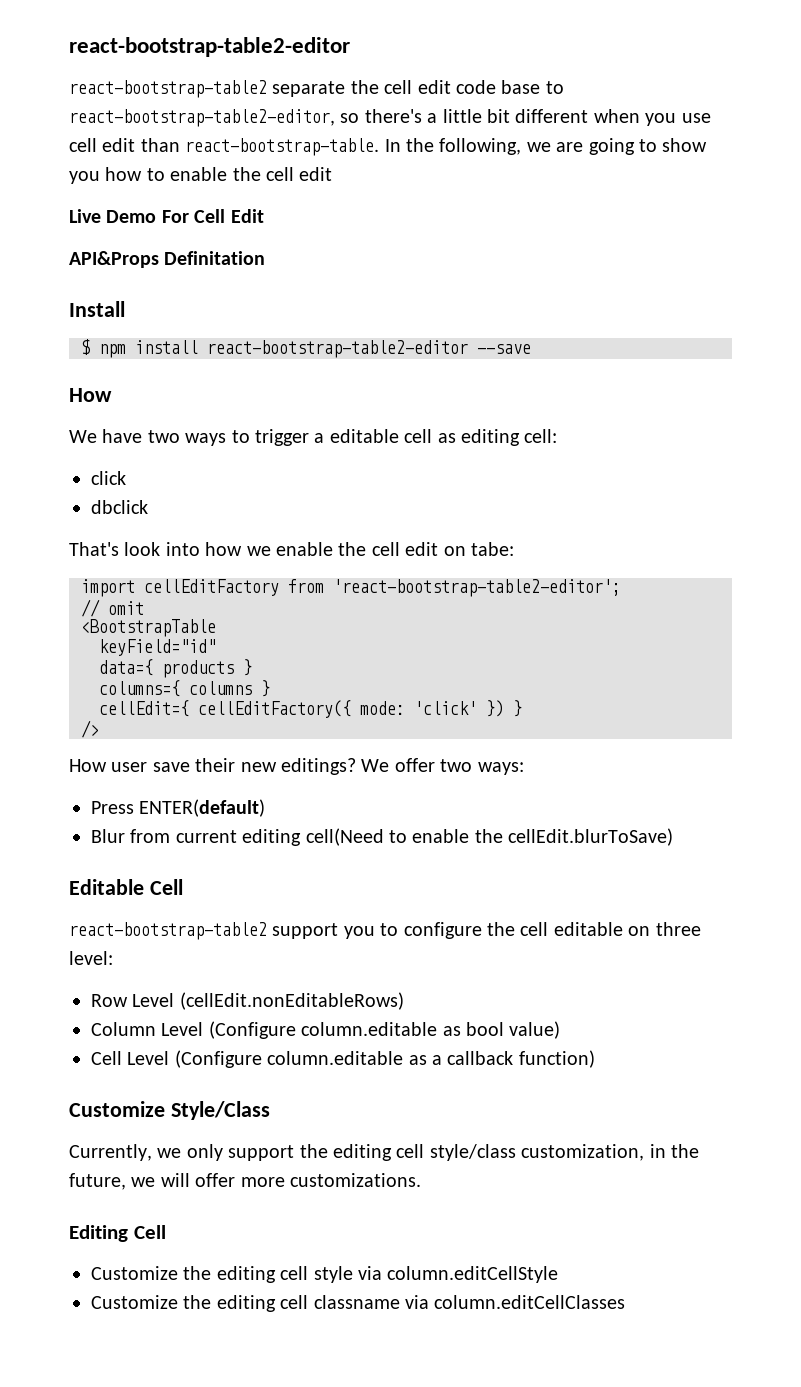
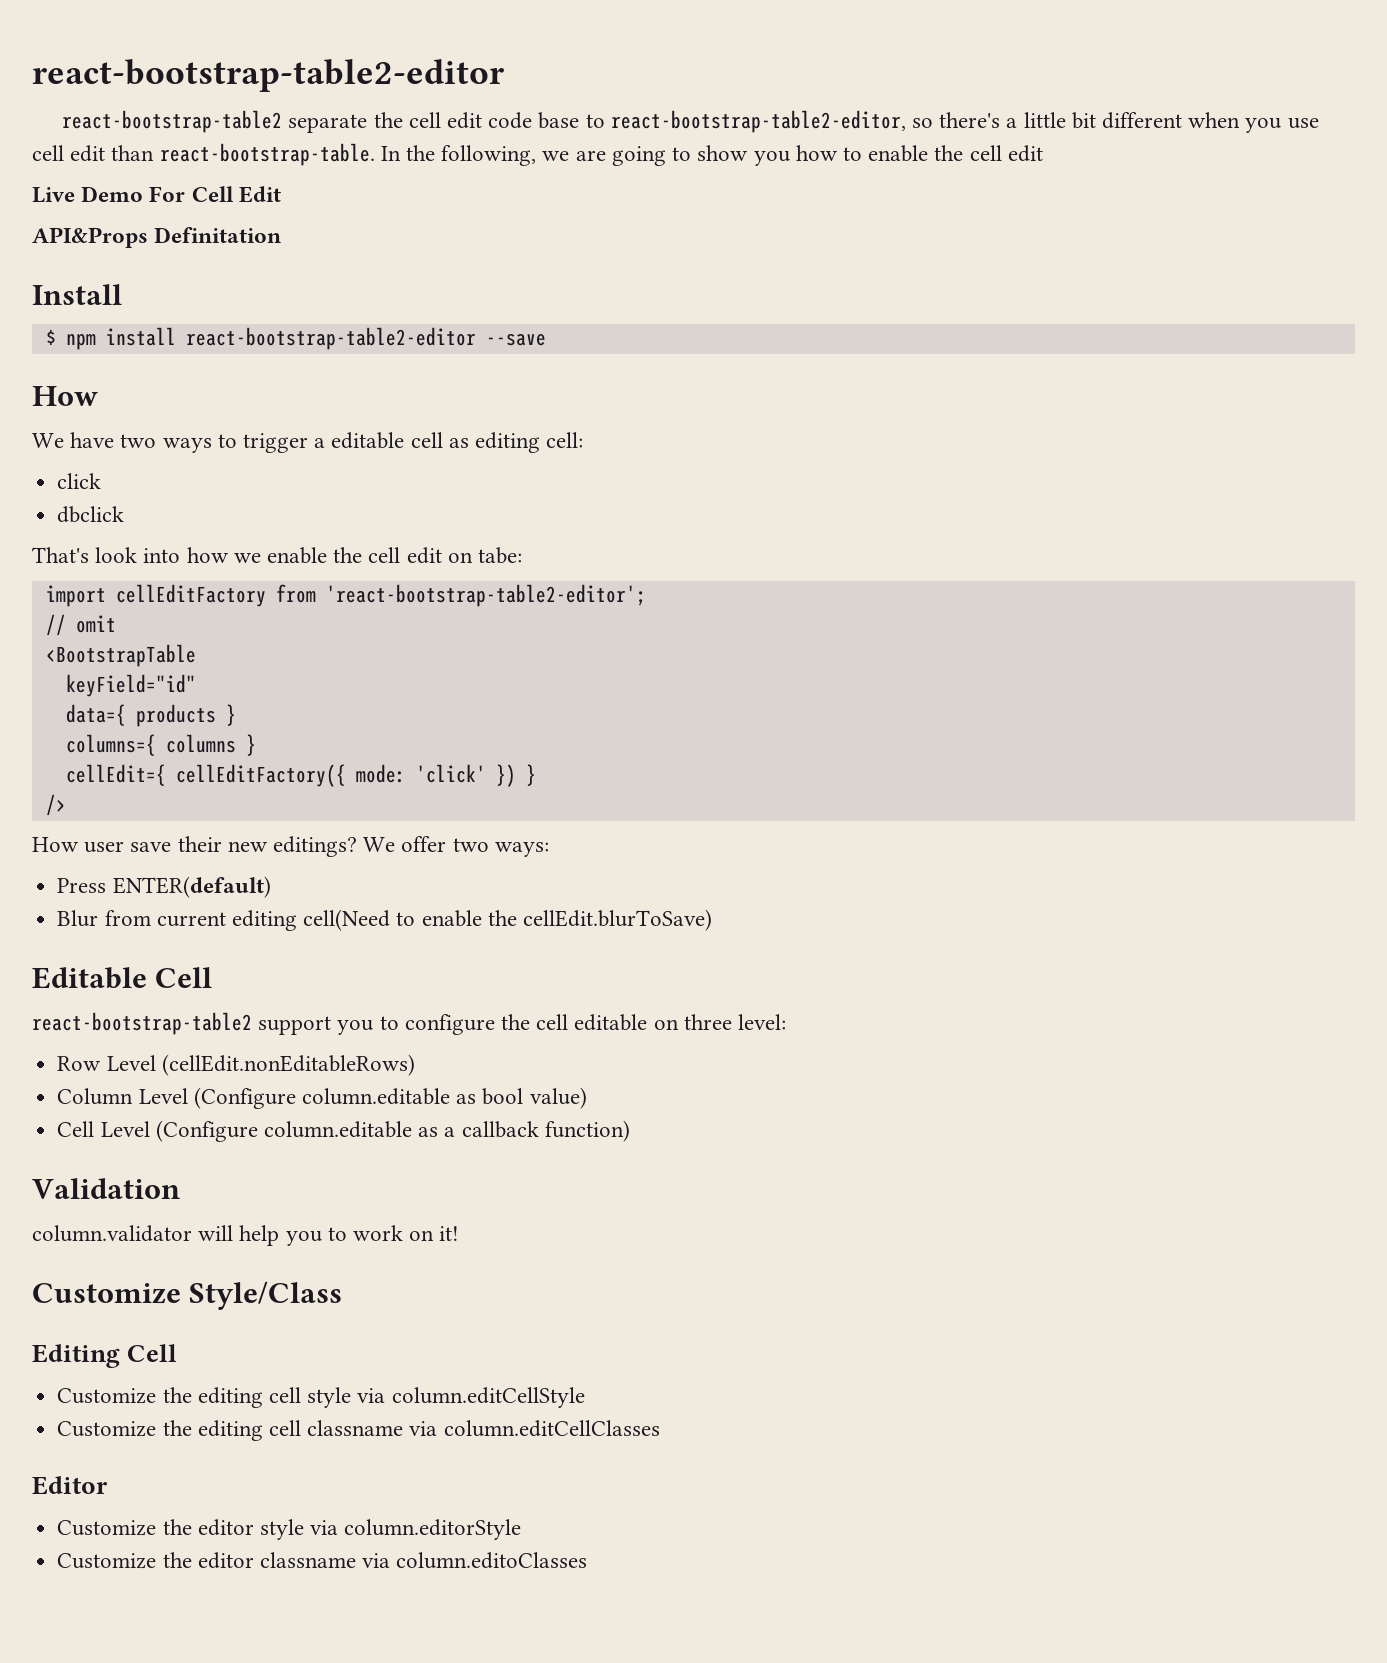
+ Validation
+ column.validator will help you to work on it!
  Customize Style/Class
- Currently, we only support the editing cell style/class customization, in the future, we will offer more customizations.
+ Editor
+ Customize the editor style via column.editorStyle
+ Customize the editor classname via column.editoClasses

